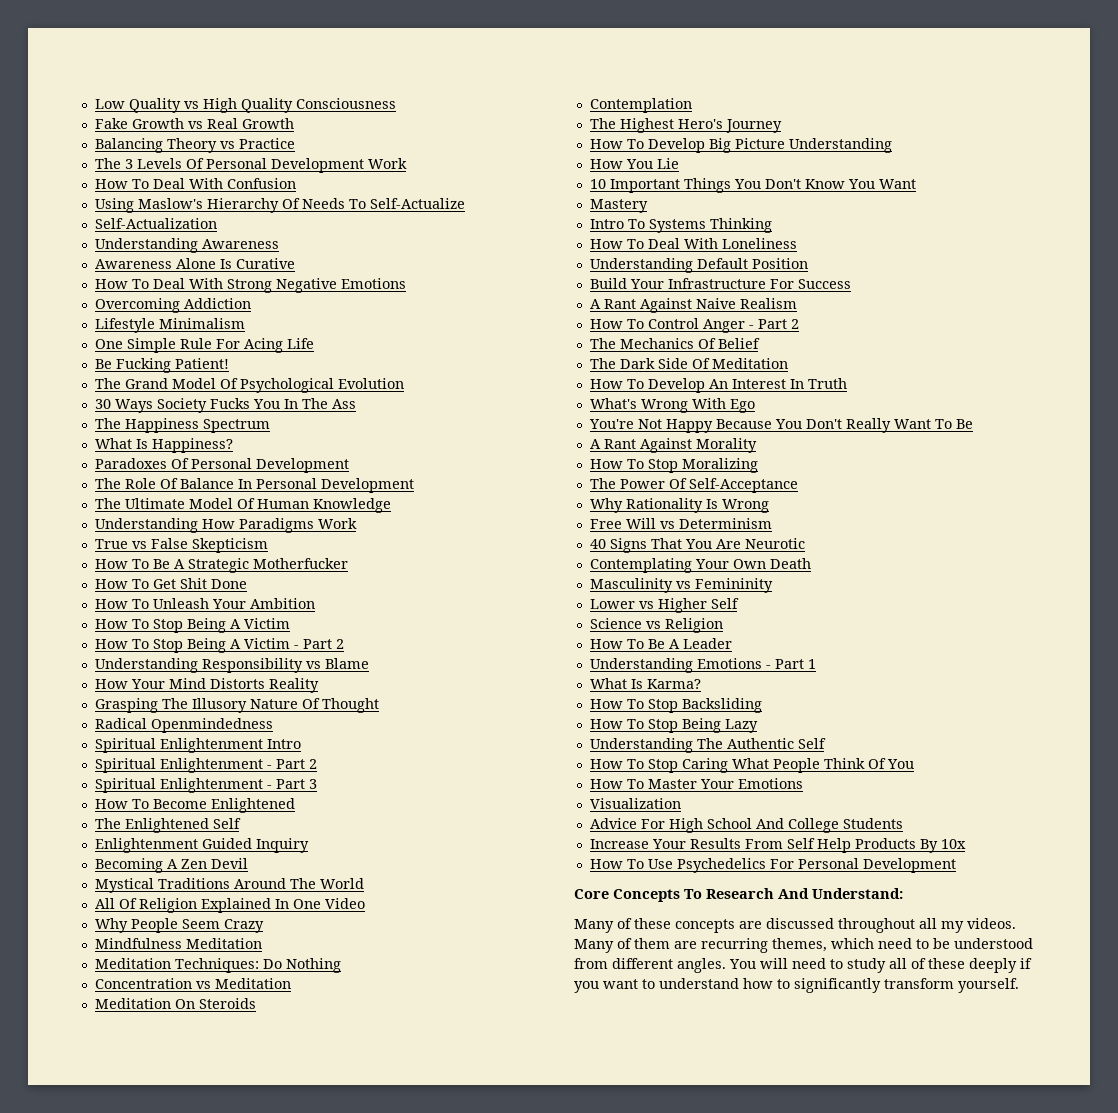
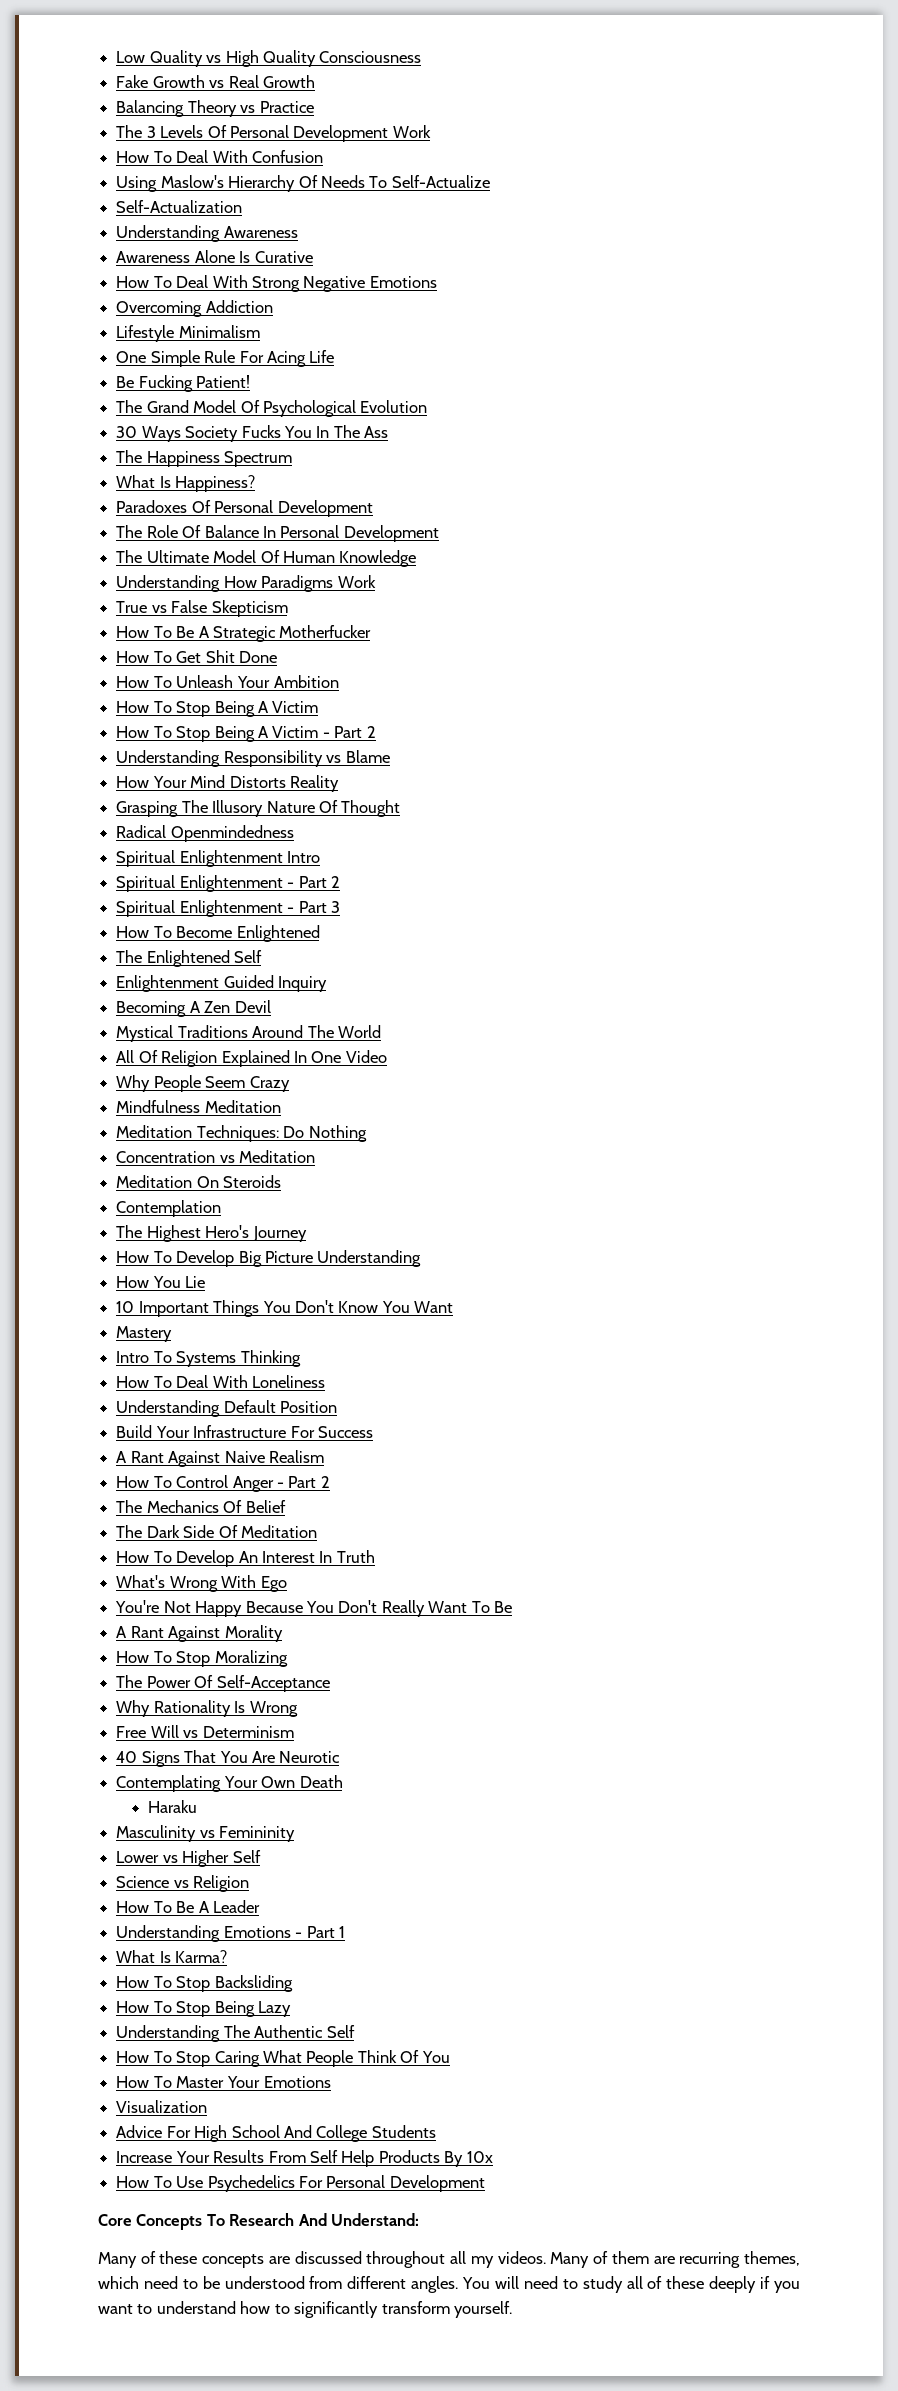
+ Haraku

